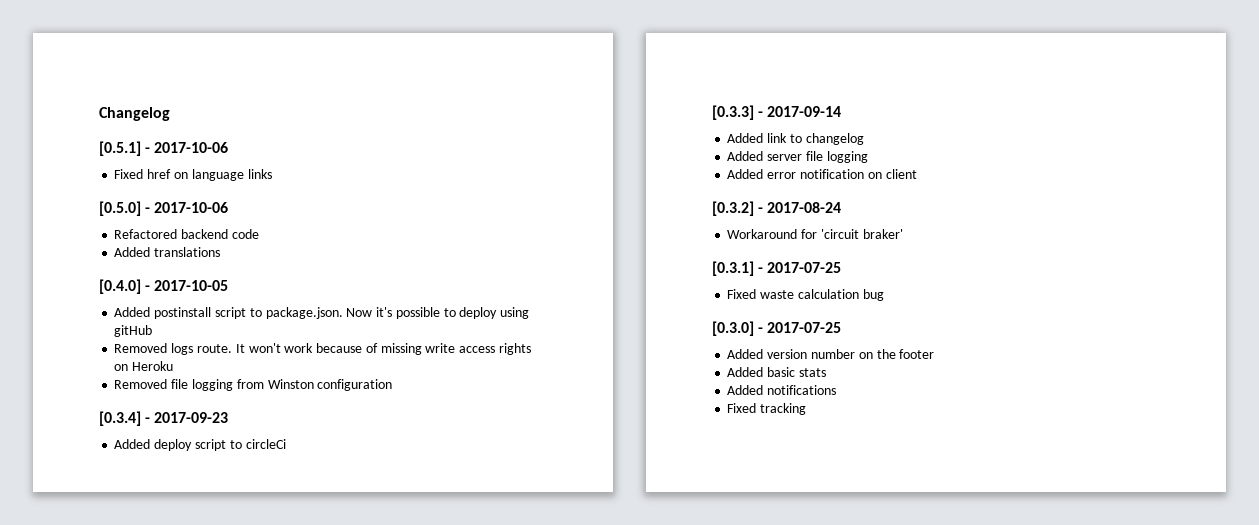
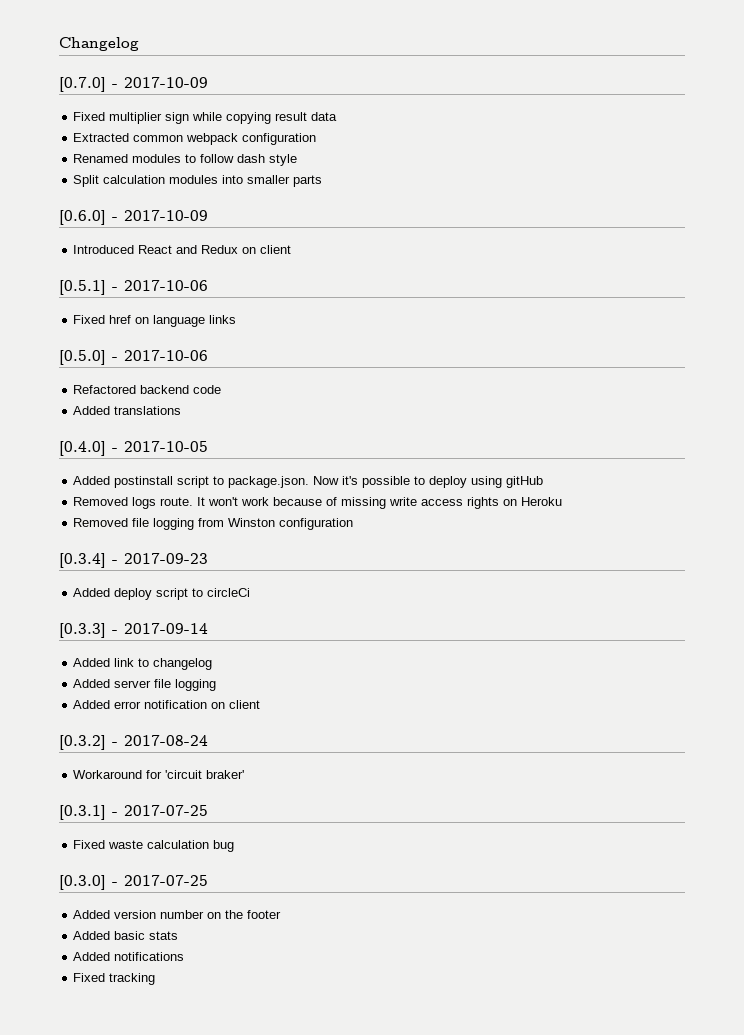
+ [0.7.0] - 2017-10-09
+ Fixed multiplier sign while copying result data
+ Extracted common webpack configuration
+ Renamed modules to follow dash style
+ Split calculation modules into smaller parts
+ [0.6.0] - 2017-10-09
+ Introduced React and Redux on client

